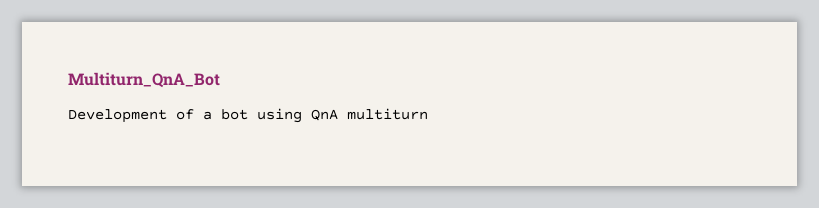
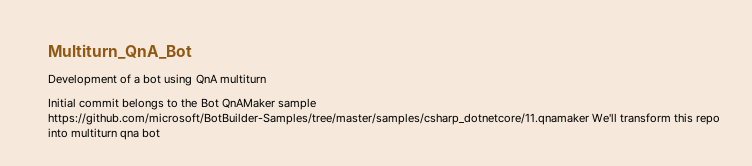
+ Initial commit belongs to the Bot QnAMaker sample https://github.com/microsoft/BotBuilder-Samples/tree/master/samples/csharp_dotnetcore/11.qnamaker We'll transform this repo into multiturn qna bot

